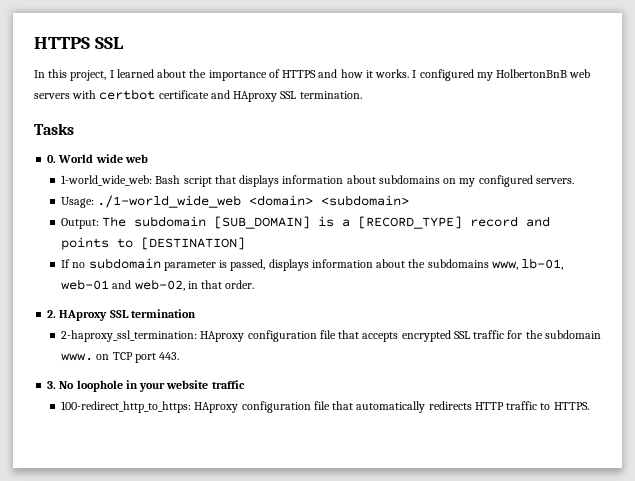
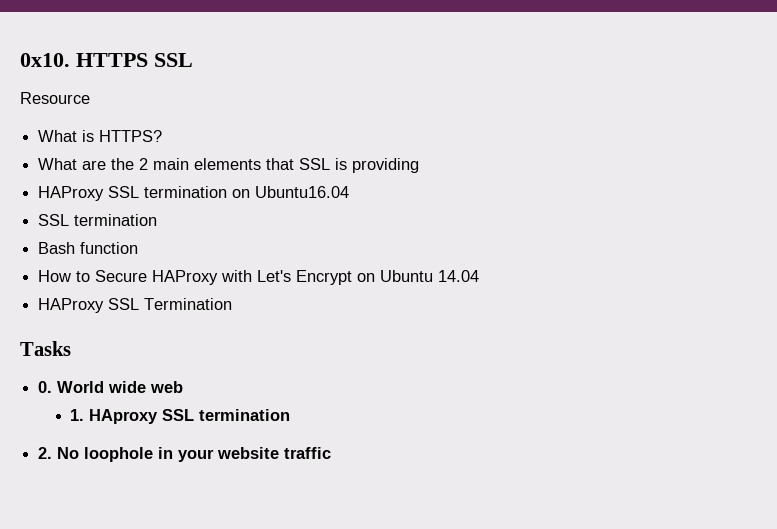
+ 0x10.
- In this project, I learned about the importance of HTTPS and how it works. I configured my HolbertonBnB web servers with certbot certificate and HAproxy SSL termination.
+ Resource
+ What is HTTPS?
+ What are the 2 main elements that SSL is providing
+ HAProxy SSL termination on Ubuntu16.04
+ SSL termination
+ Bash function
+ How to Secure HAProxy with Let's Encrypt on Ubuntu 14.04
+ HAProxy SSL Termination
- 1-world_wide_web: Bash script that displays information about subdomains on my configured servers.
- Usage: ./1-world_wide_web <domain> <subdomain>
- Output: The subdomain [SUB_DOMAIN] is a [RECORD_TYPE] record and points to [DESTINATION]
- If no subdomain parameter is passed, displays information about the subdomains www, lb-01, web-01 and web-02, in that order.
- 2. HAproxy SSL termination
- 2-haproxy_ssl_termination: HAproxy configuration file that accepts encrypted SSL traffic for the subdomain www. on TCP port 443.
- 3. No loophole in your website traffic
+ 1. HAproxy SSL termination
+ 2. No loophole in your website traffic
- 100-redirect_http_to_https: HAproxy configuration file that automatically redirects HTTP traffic to HTTPS.

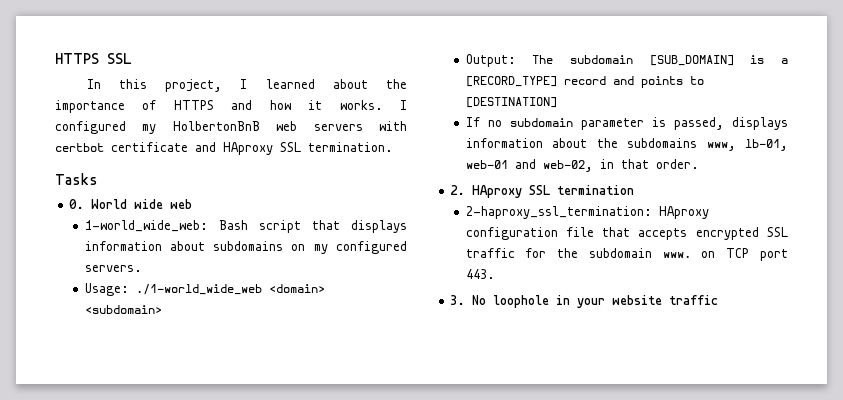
- 0x10.
- Resource
- What is HTTPS?
- What are the 2 main elements that SSL is providing
- HAProxy SSL termination on Ubuntu16.04
- SSL termination
- Bash function
- How to Secure HAProxy with Let's Encrypt on Ubuntu 14.04
- HAProxy SSL Termination
+ In this project, I learned about the importance of HTTPS and how it works. I configured my HolbertonBnB web servers with certbot certificate and HAproxy SSL termination.
- 1. HAproxy SSL termination
- 2. No loophole in your website traffic
+ 1-world_wide_web: Bash script that displays information about subdomains on my configured servers.
+ Usage: ./1-world_wide_web <domain> <subdomain>
+ Output: The subdomain [SUB_DOMAIN] is a [RECORD_TYPE] record and points to [DESTINATION]
+ If no subdomain parameter is passed, displays information about the subdomains www, lb-01, web-01 and web-02, in that order.
+ 2. HAproxy SSL termination
+ 2-haproxy_ssl_termination: HAproxy configuration file that accepts encrypted SSL traffic for the subdomain www. on TCP port 443.
+ 3. No loophole in your website traffic

